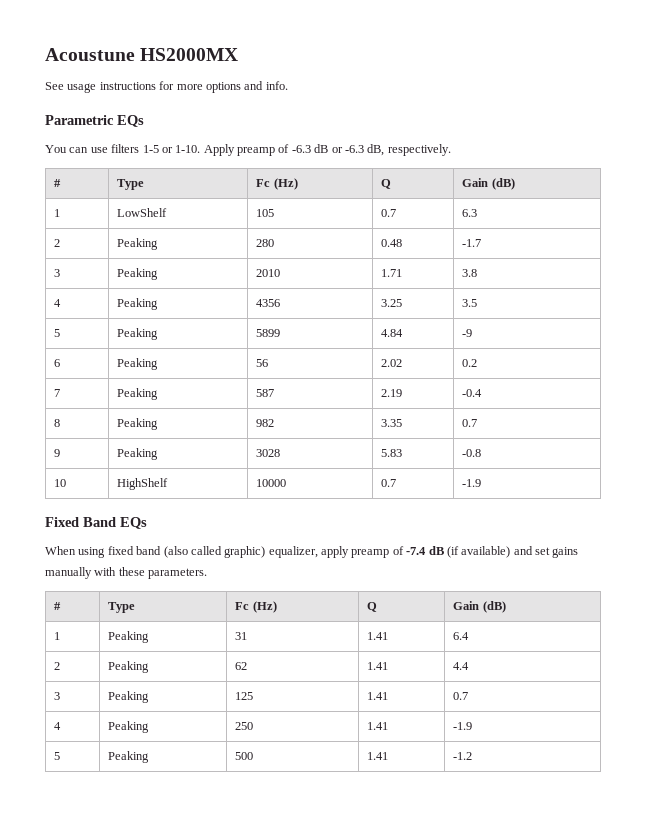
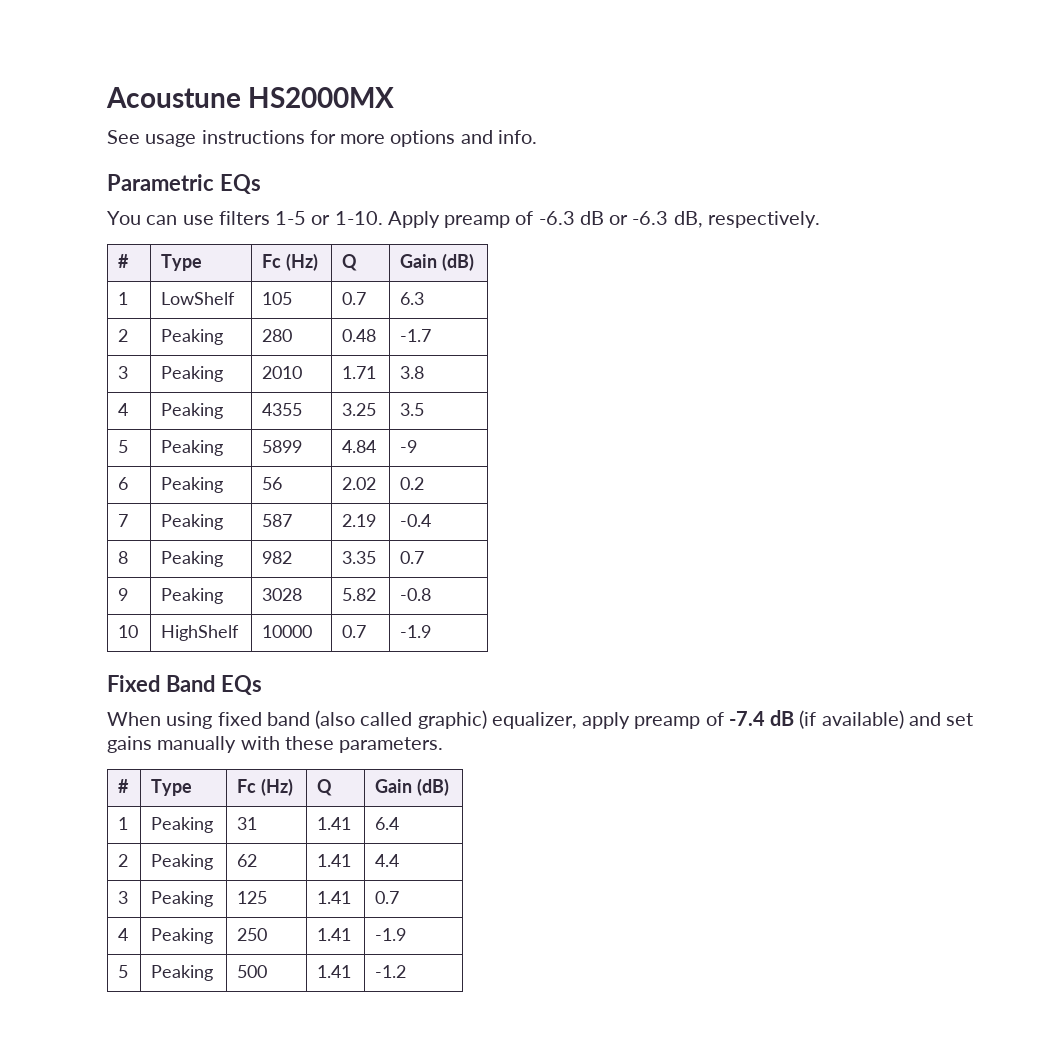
- 4 | Peaking | 4356 | 3.25 | 3.5
+ 4 | Peaking | 4355 | 3.25 | 3.5
- 9 | Peaking | 3028 | 5.83 | -0.8
+ 9 | Peaking | 3028 | 5.82 | -0.8

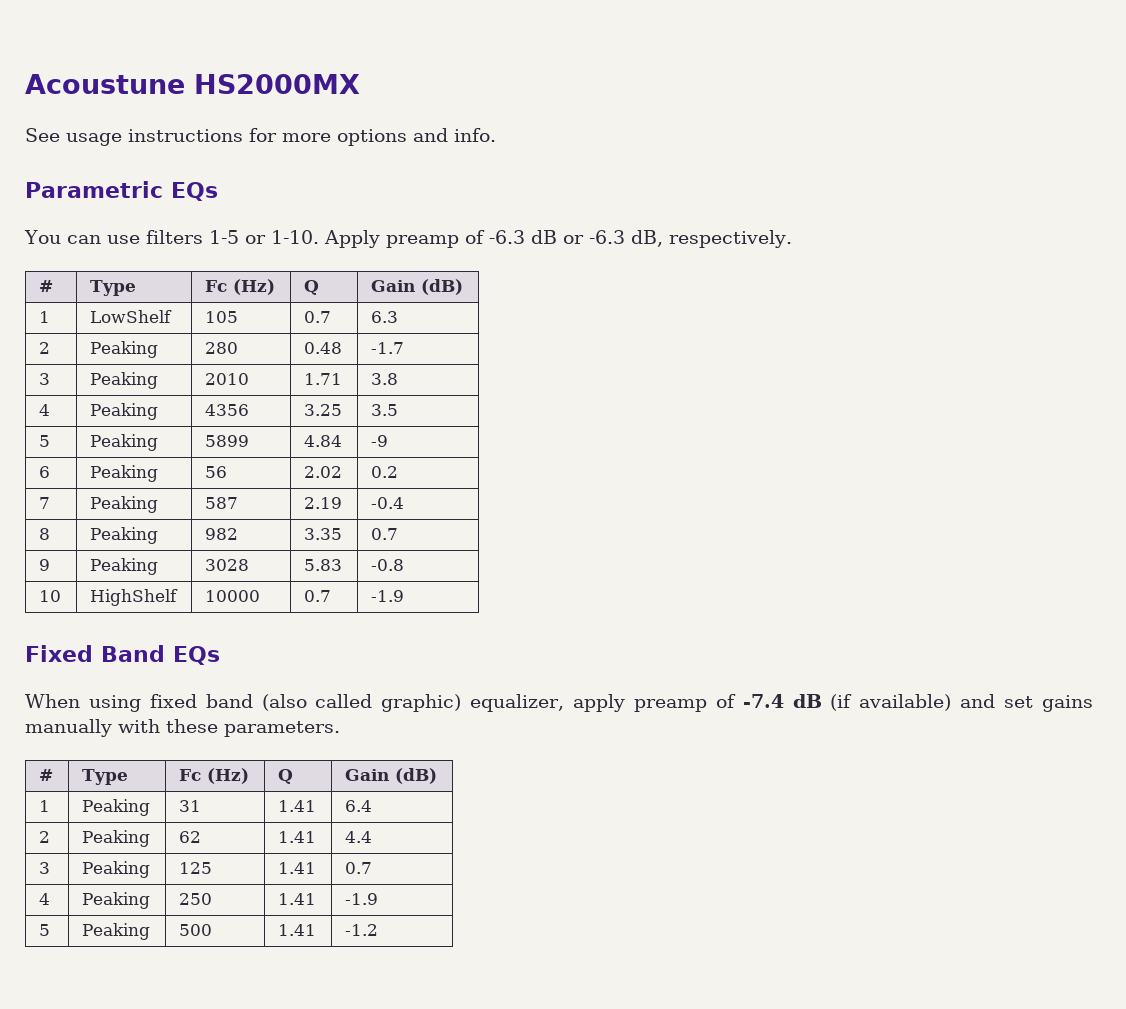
- 4 | Peaking | 4355 | 3.25 | 3.5
+ 4 | Peaking | 4356 | 3.25 | 3.5
- 9 | Peaking | 3028 | 5.82 | -0.8
+ 9 | Peaking | 3028 | 5.83 | -0.8

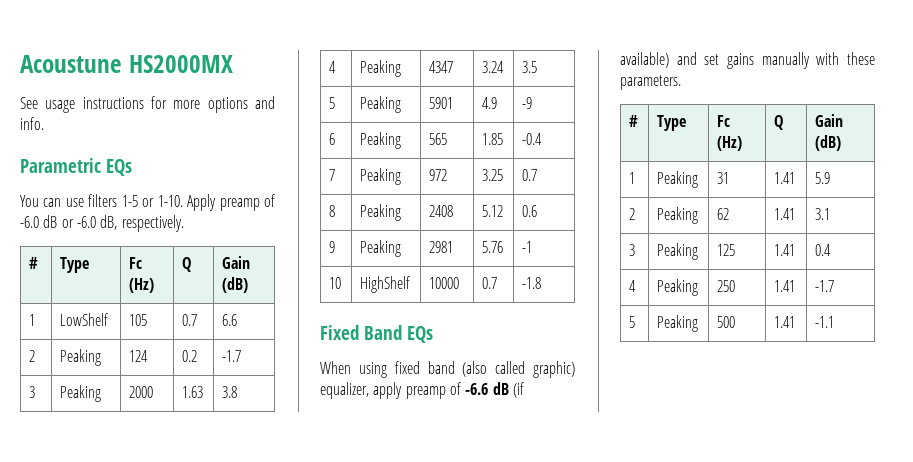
- Apply preamp of -6.3 dB or -6.3 dB, respectively.
+ Apply preamp of -6.0 dB or -6.0 dB, respectively.
- 1 | LowShelf | 105 | 0.7 | 6.3
- 2 | Peaking | 280 | 0.48 | -1.7
+ 1 | LowShelf | 105 | 0.7 | 6.6
+ 2 | Peaking | 124 | 0.2 | -1.7
- 3 | Peaking | 2010 | 1.71 | 3.8
+ 3 | Peaking | 2000 | 1.63 | 3.8
- 4 | Peaking | 4356 | 3.25 | 3.5
+ 4 | Peaking | 4347 | 3.24 | 3.5
- 5 | Peaking | 5899 | 4.84 | -9
+ 5 | Peaking | 5901 | 4.9 | -9
- 6 | Peaking | 56 | 2.02 | 0.2
+ 6 | Peaking | 565 | 1.85 | -0.4
- 7 | Peaking | 587 | 2.19 | -0.4
+ 7 | Peaking | 972 | 3.25 | 0.7
- 8 | Peaking | 982 | 3.35 | 0.7
+ 8 | Peaking | 2408 | 5.12 | 0.6
- 9 | Peaking | 3028 | 5.83 | -0.8
+ 9 | Peaking | 2981 | 5.76 | -1
- 10 | HighShelf | 10000 | 0.7 | -1.9
+ 10 | HighShelf | 10000 | 0.7 | -1.8
- When using fixed band (also called graphic) equalizer, apply preamp of -7.4 dB (if available) and set gains manually with these parameters.
+ When using fixed band (also called graphic) equalizer, apply preamp of -6.6 dB (if available) and set gains manually with these parameters.
- 1 | Peaking | 31 | 1.41 | 6.4
+ 1 | Peaking | 31 | 1.41 | 5.9
- 2 | Peaking | 62 | 1.41 | 4.4
+ 2 | Peaking | 62 | 1.41 | 3.1
- 3 | Peaking | 125 | 1.41 | 0.7
+ 3 | Peaking | 125 | 1.41 | 0.4
- 4 | Peaking | 250 | 1.41 | -1.9
+ 4 | Peaking | 250 | 1.41 | -1.7
- 5 | Peaking | 500 | 1.41 | -1.2
+ 5 | Peaking | 500 | 1.41 | -1.1

